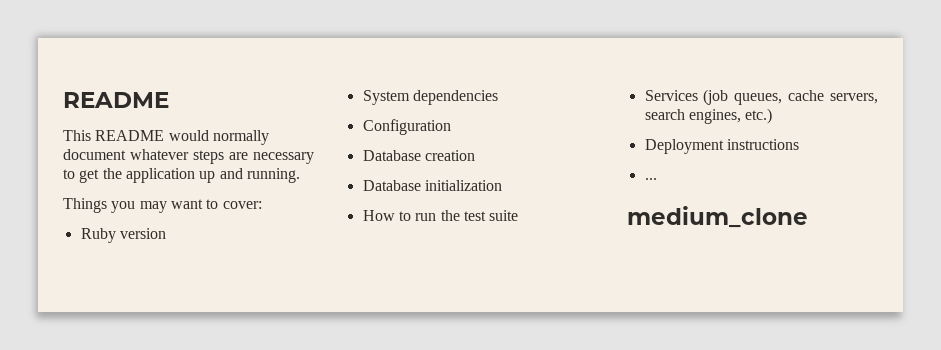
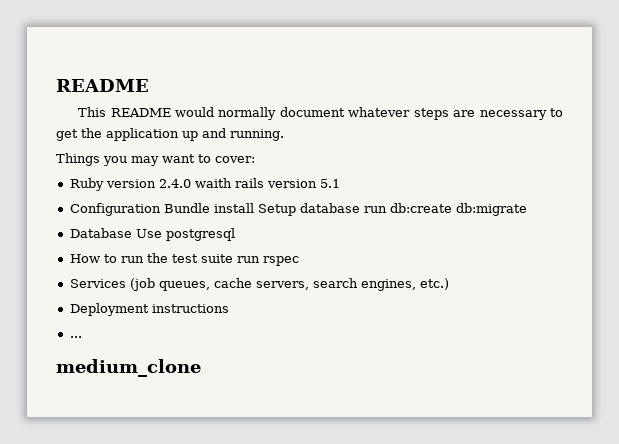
- Ruby version
- System dependencies
- Configuration
- Database creation
- Database initialization
+ Ruby version 2.4.0 waith rails version 5.1
+ Configuration Bundle install Setup database run db:create db:migrate
+ Database Use postgresql
- How to run the test suite
+ How to run the test suite run rspec

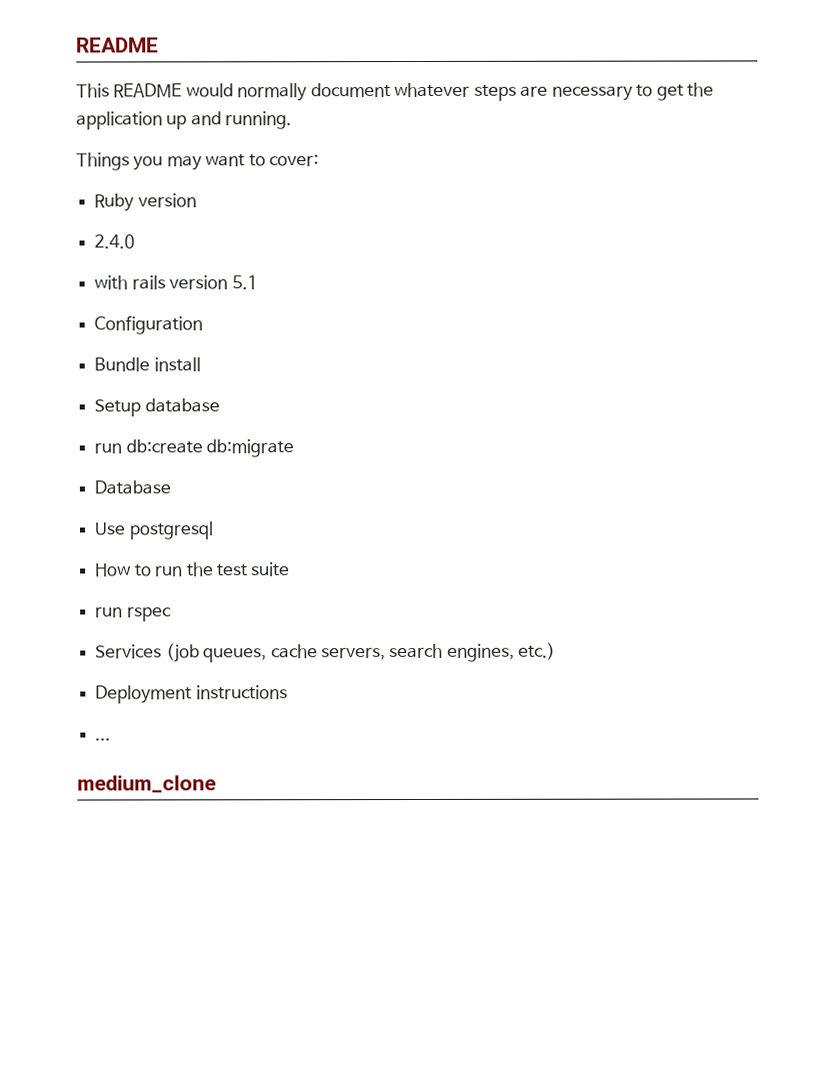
- Ruby version 2.4.0 waith rails version 5.1
+ Ruby version
+ 2.4.0
+ with rails version 5.1
- Configuration Bundle install Setup database run db:create db:migrate
+ Configuration
+ Bundle install
+ Setup database
+ run db:create db:migrate
- Database Use postgresql
+ Database
+ Use postgresql
- How to run the test suite run rspec
+ How to run the test suite
+ run rspec

